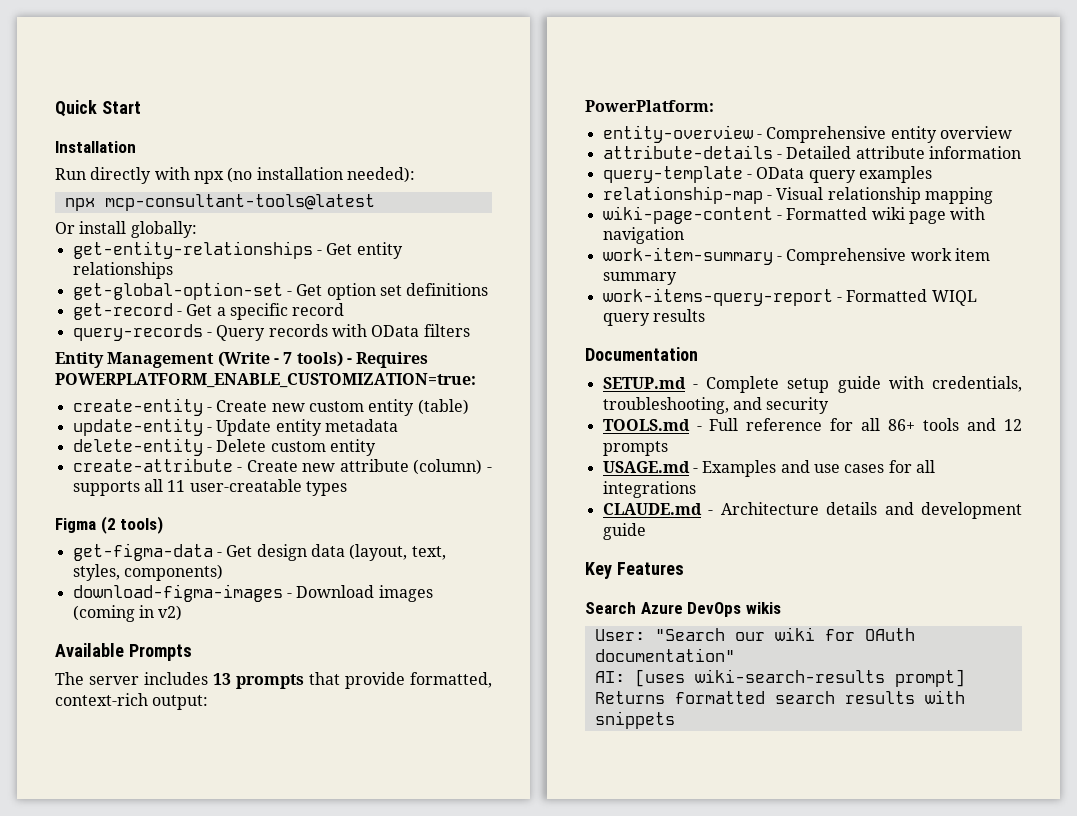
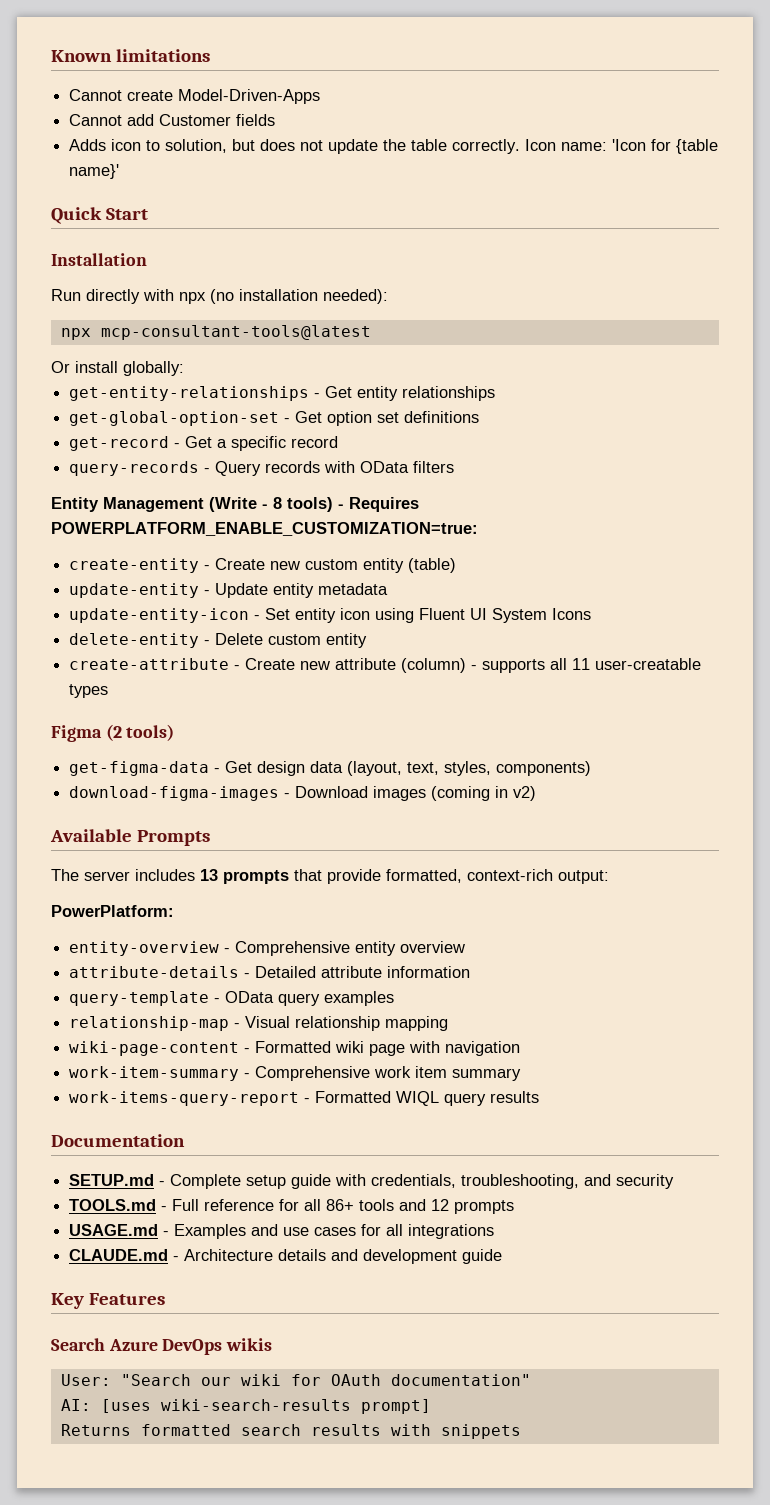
+ Known limitations
+ Cannot create Model-Driven-Apps
+ Cannot add Customer fields
+ Adds icon to solution, but does not update the table correctly. Icon name: 'Icon for {table name}'
- Entity Management (Write - 7 tools) - Requires POWERPLATFORM_ENABLE_CUSTOMIZATION=true:
+ Entity Management (Write - 8 tools) - Requires POWERPLATFORM_ENABLE_CUSTOMIZATION=true:
+ update-entity-icon - Set entity icon using Fluent UI System Icons

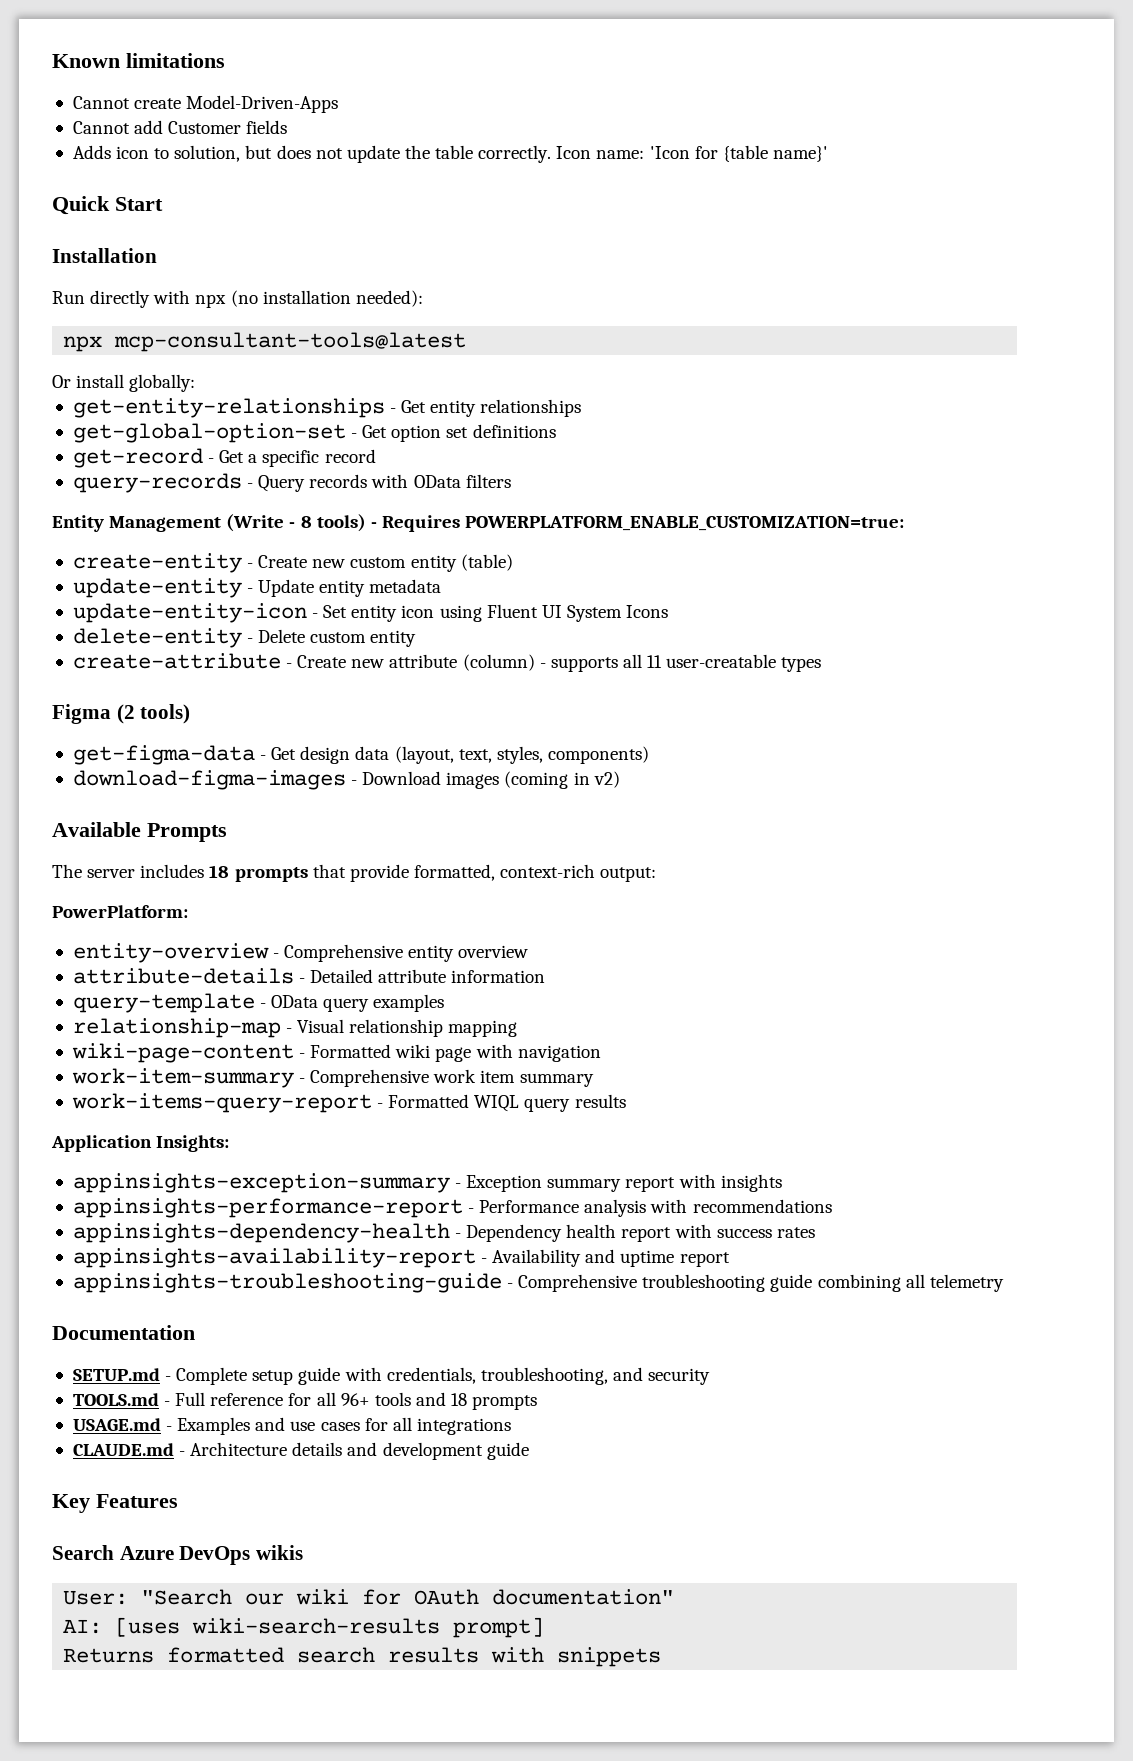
- The server includes 13 prompts that provide formatted, context-rich output:
+ The server includes 18 prompts that provide formatted, context-rich output:
+ Application Insights:
+ appinsights-exception-summary - Exception summary report with insights
+ appinsights-performance-report - Performance analysis with recommendations
+ appinsights-dependency-health - Dependency health report with success rates
+ appinsights-availability-report - Availability and uptime report
+ appinsights-troubleshooting-guide - Comprehensive troubleshooting guide combining all telemetry
- TOOLS.md - Full reference for all 86+ tools and 12 prompts
+ TOOLS.md - Full reference for all 96+ tools and 18 prompts

